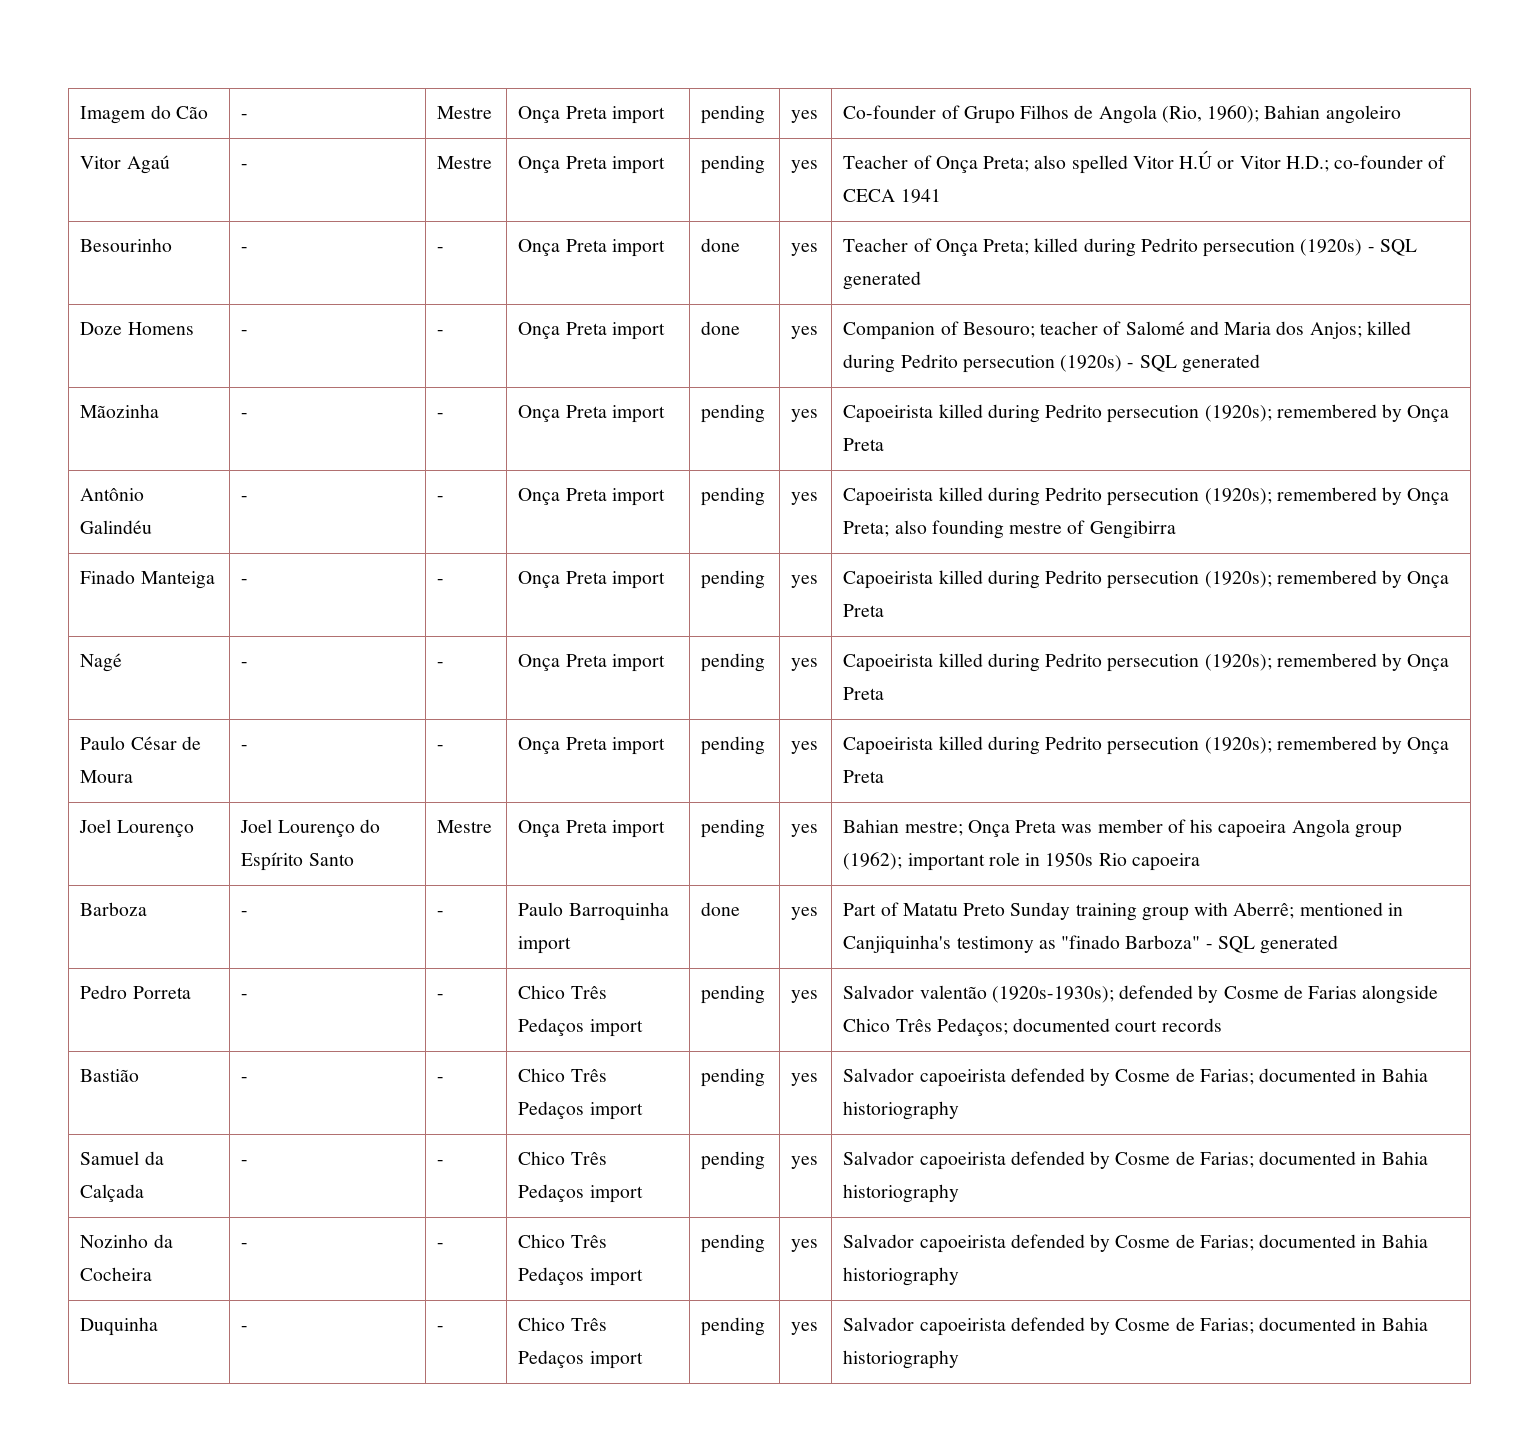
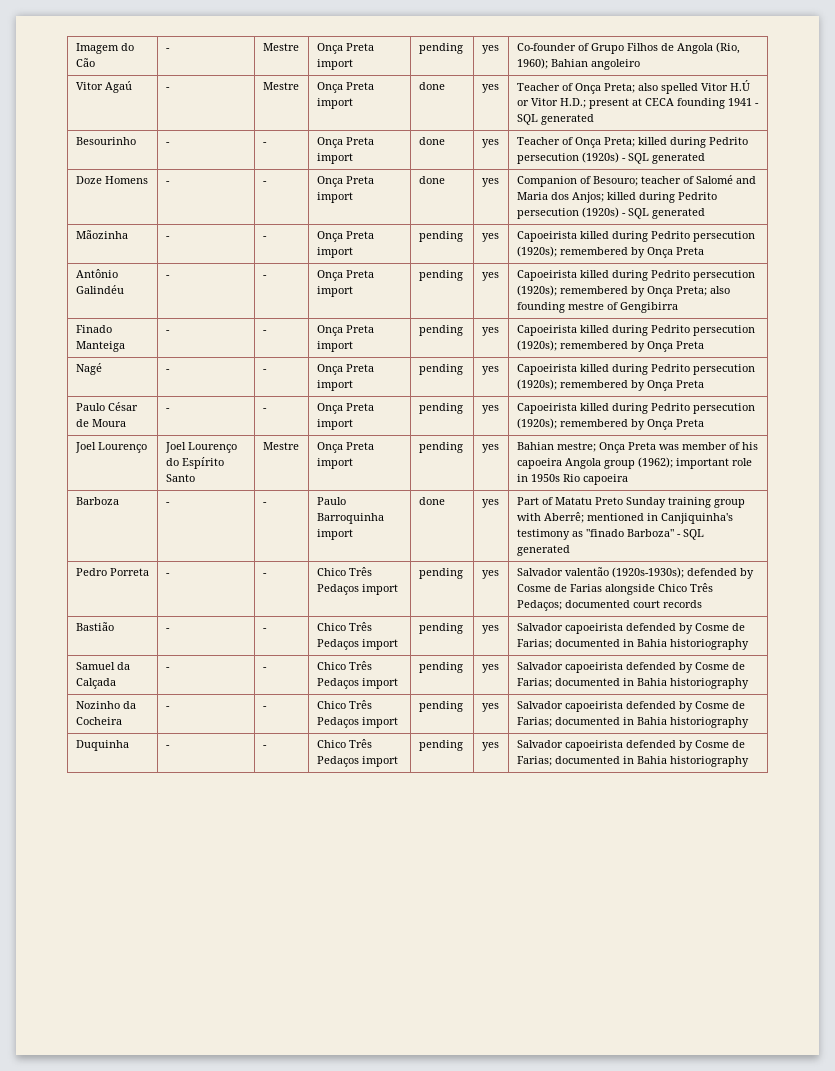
- Vitor Agaú | - | Mestre | Onça Preta import | pending | yes | Teacher of Onça Preta; also spelled Vitor H.Ú or Vitor H.D.; co-founder of CECA 1941
+ Vitor Agaú | - | Mestre | Onça Preta import | done | yes | Teacher of Onça Preta; also spelled Vitor H.Ú or Vitor H.D.; present at CECA founding 1941 - SQL generated

